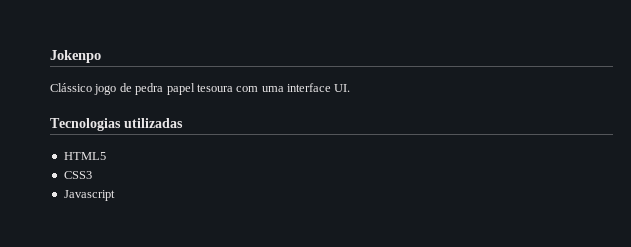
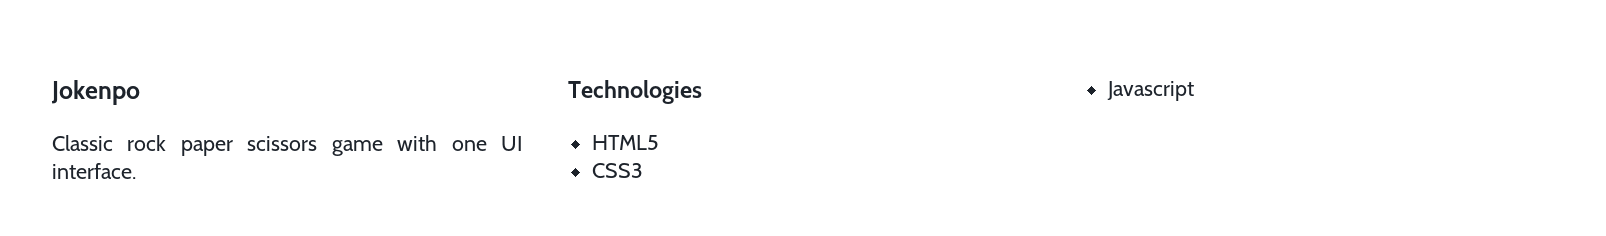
- Clássico jogo de pedra papel tesoura com uma interface UI.
- Tecnologias utilizadas
+ Classic rock paper scissors game with one UI interface.
+ Technologies

